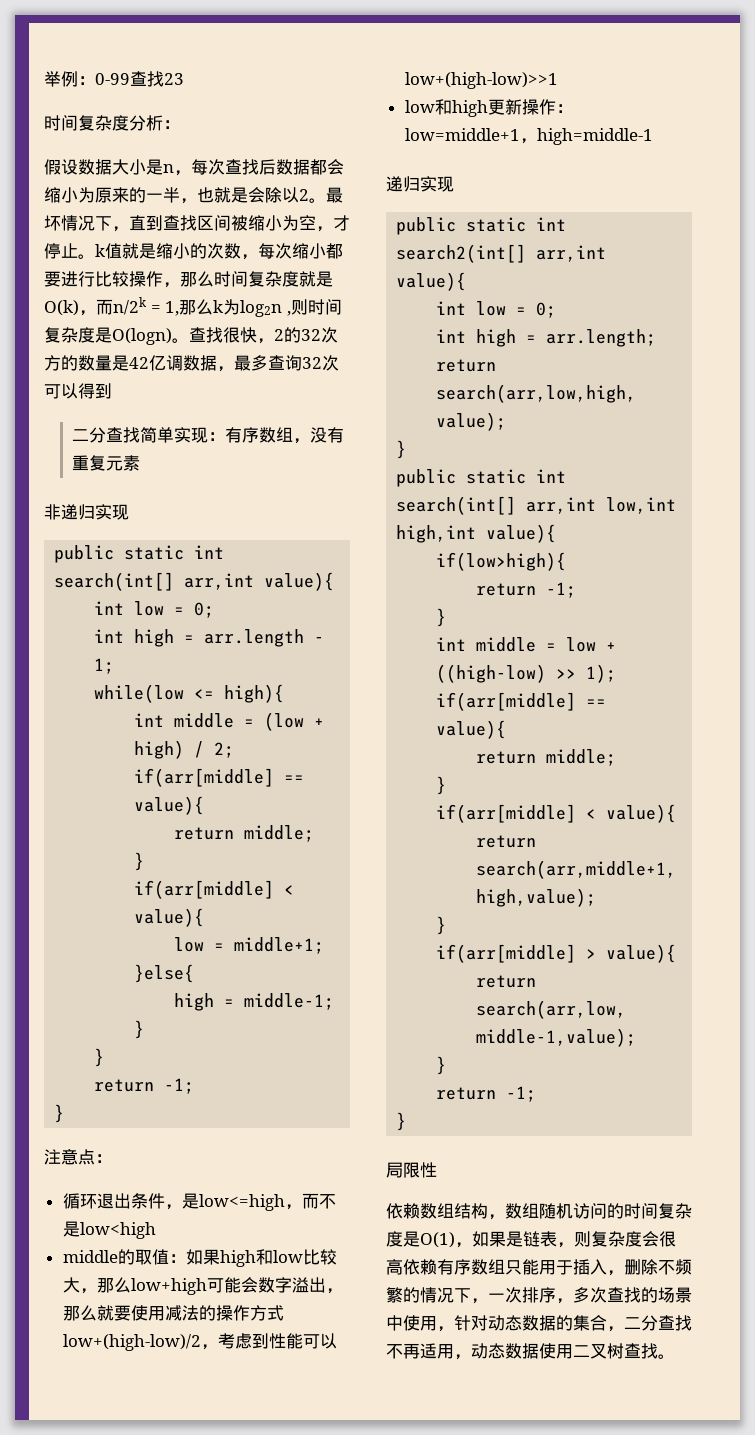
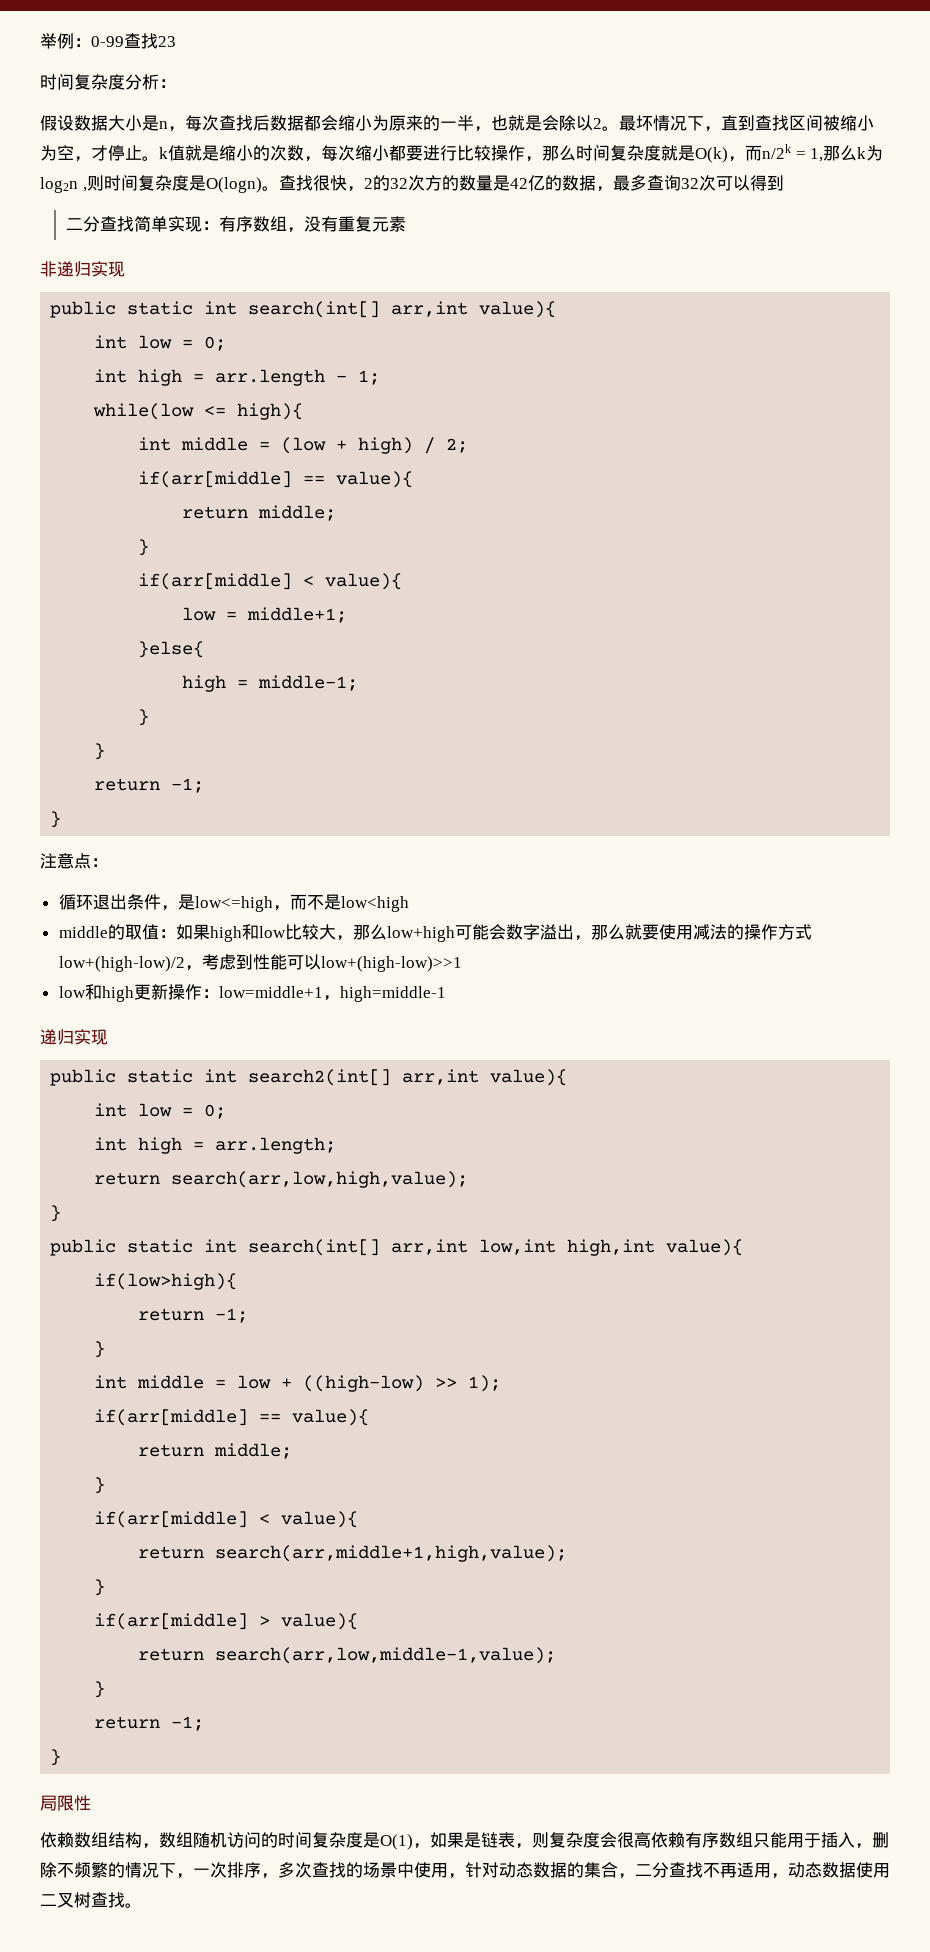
- 查找很快，2的32次方的数量是42亿调数据，最多查询32次可以得到
+ 查找很快，2的32次方的数量是42亿的数据，最多查询32次可以得到

